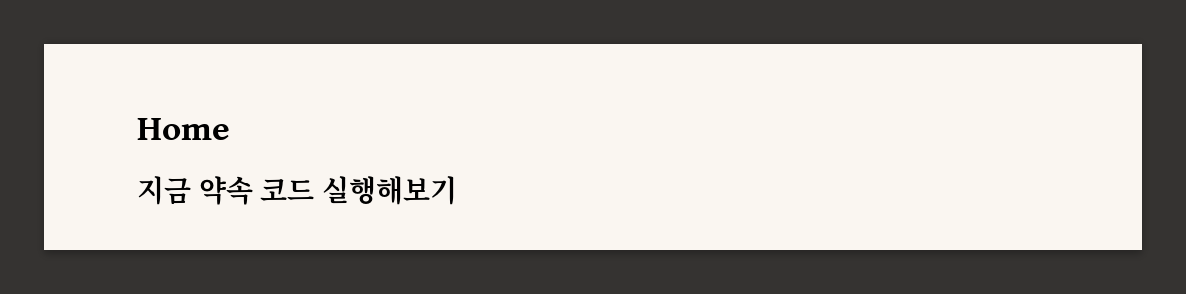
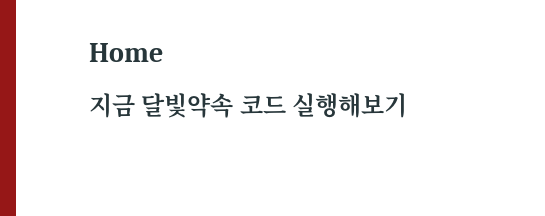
- 지금 약속 코드 실행해보기
+ 지금 달빛약속 코드 실행해보기

